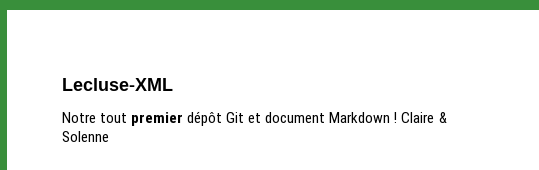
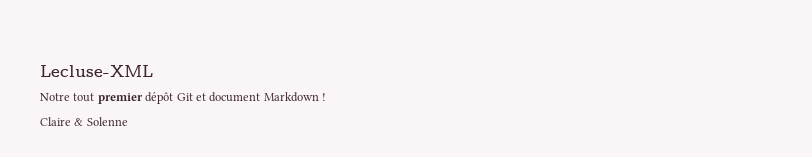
- Notre tout premier dépôt Git et document Markdown ! Claire & Solenne
+ Notre tout premier dépôt Git et document Markdown !
+ Claire & Solenne

